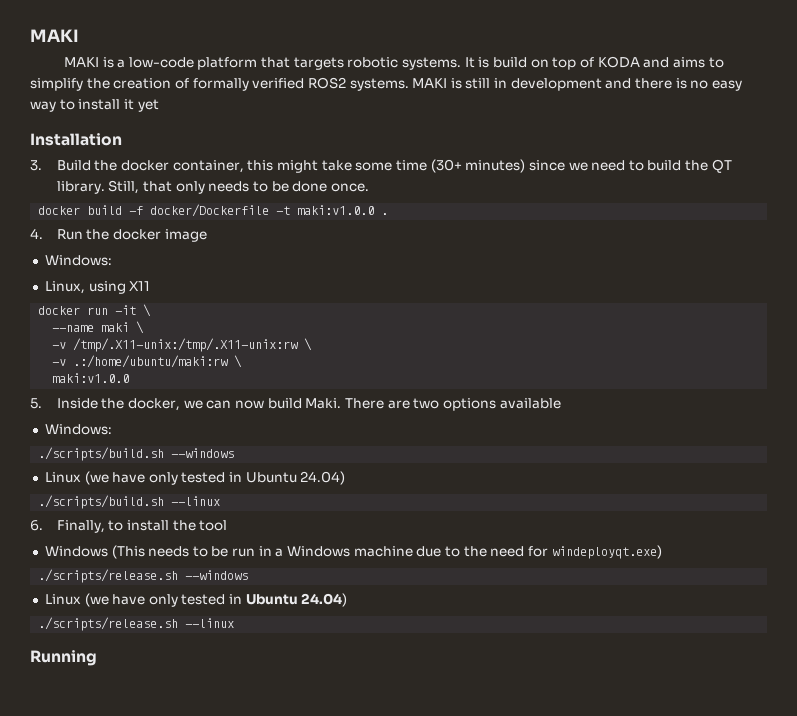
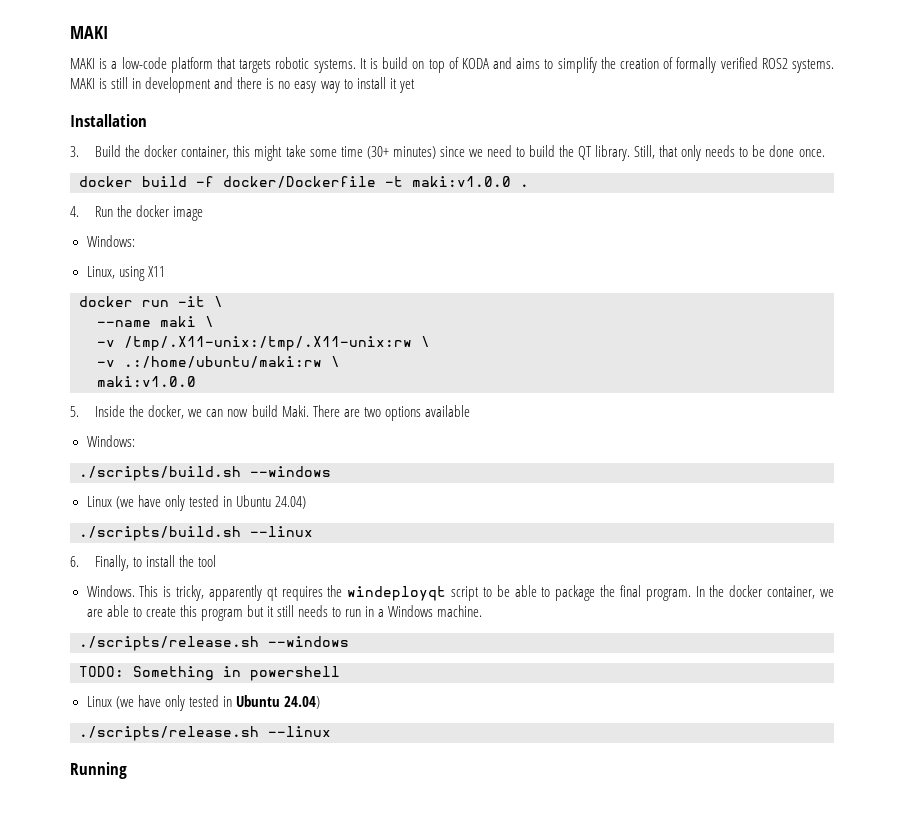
- Windows (This needs to be run in a Windows machine due to the need for windeployqt.exe)
+ Windows. This is tricky, apparently qt requires the windeployqt script to be able to package the final program. In the docker container, we are able to create this program but it still needs to run in a Windows machine.
  ./scripts/release.sh --windows
+ TODO: Something in powershell

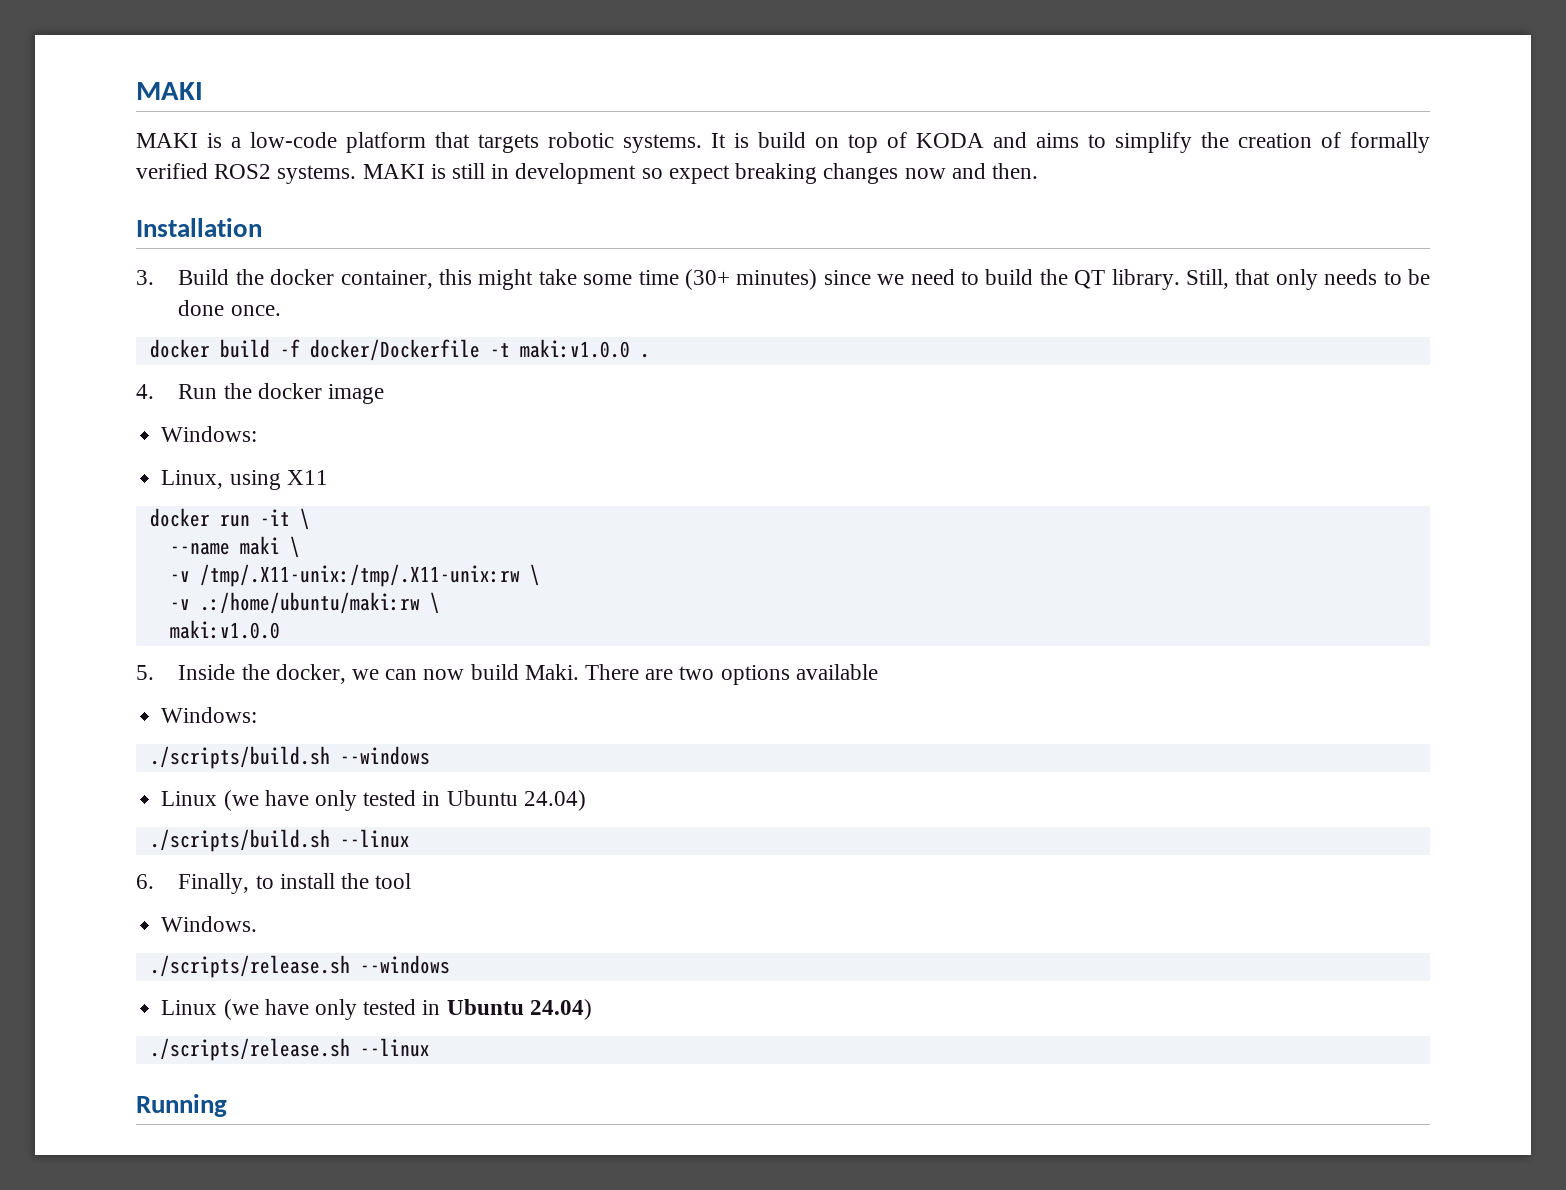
- MAKI is still in development and there is no easy way to install it yet
+ MAKI is still in development so expect breaking changes now and then.
- Windows. This is tricky, apparently qt requires the windeployqt script to be able to package the final program. In the docker container, we are able to create this program but it still needs to run in a Windows machine.
+ Windows.
  ./scripts/release.sh --windows
- TODO: Something in powershell

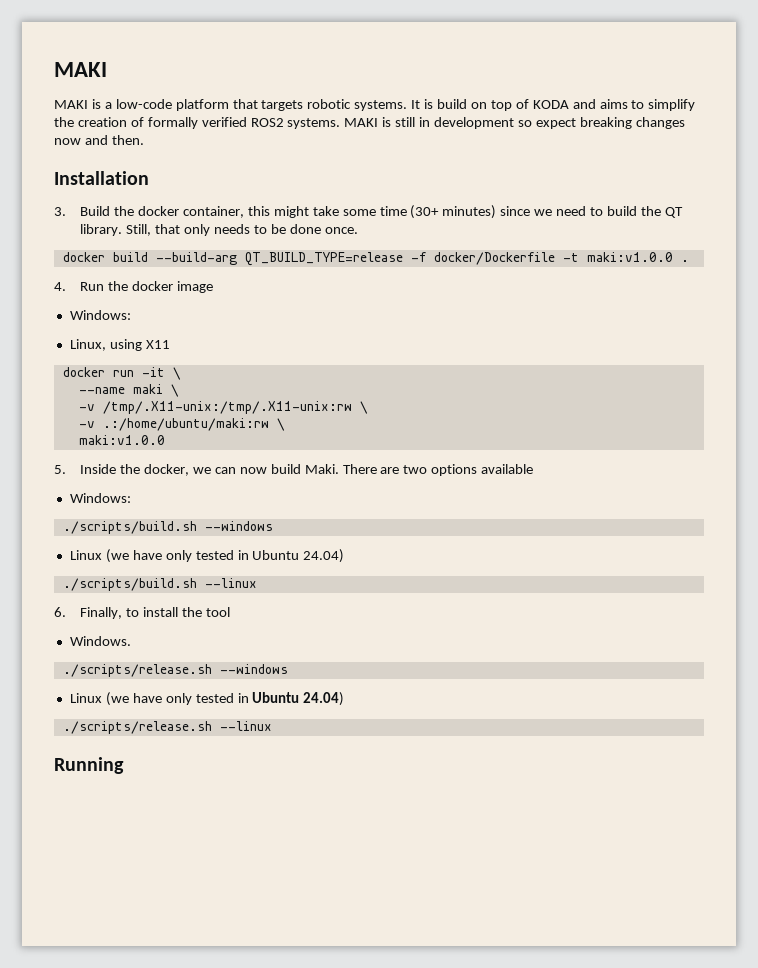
- docker build -f docker/Dockerfile -t maki:v1.0.0 .
+ docker build --build-arg QT_BUILD_TYPE=release -f docker/Dockerfile -t maki:v1.0.0 .

